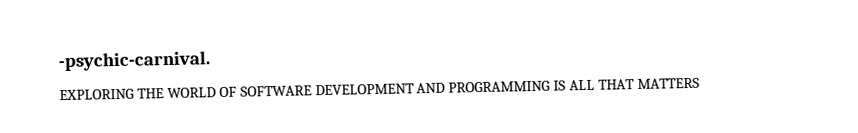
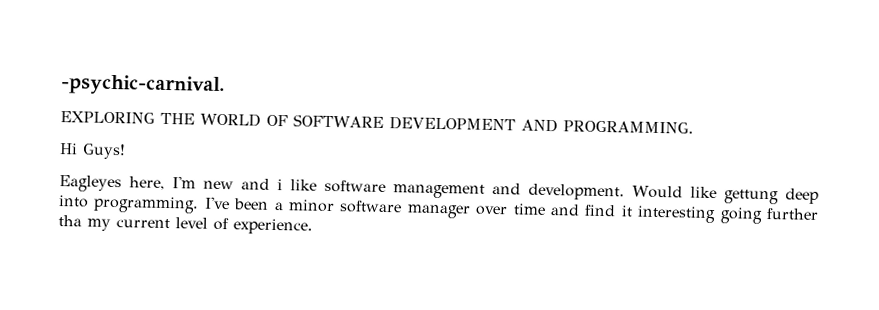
- EXPLORING THE WORLD OF SOFTWARE DEVELOPMENT AND PROGRAMMING IS ALL THAT MATTERS
+ EXPLORING THE WORLD OF SOFTWARE DEVELOPMENT AND PROGRAMMING.
+ Hi Guys!
+ Eagleyes here, I'm new and i like software management and development. Would like gettung deep into programming. I've been a minor software manager over time and find it interesting going further tha my current level of experience.

